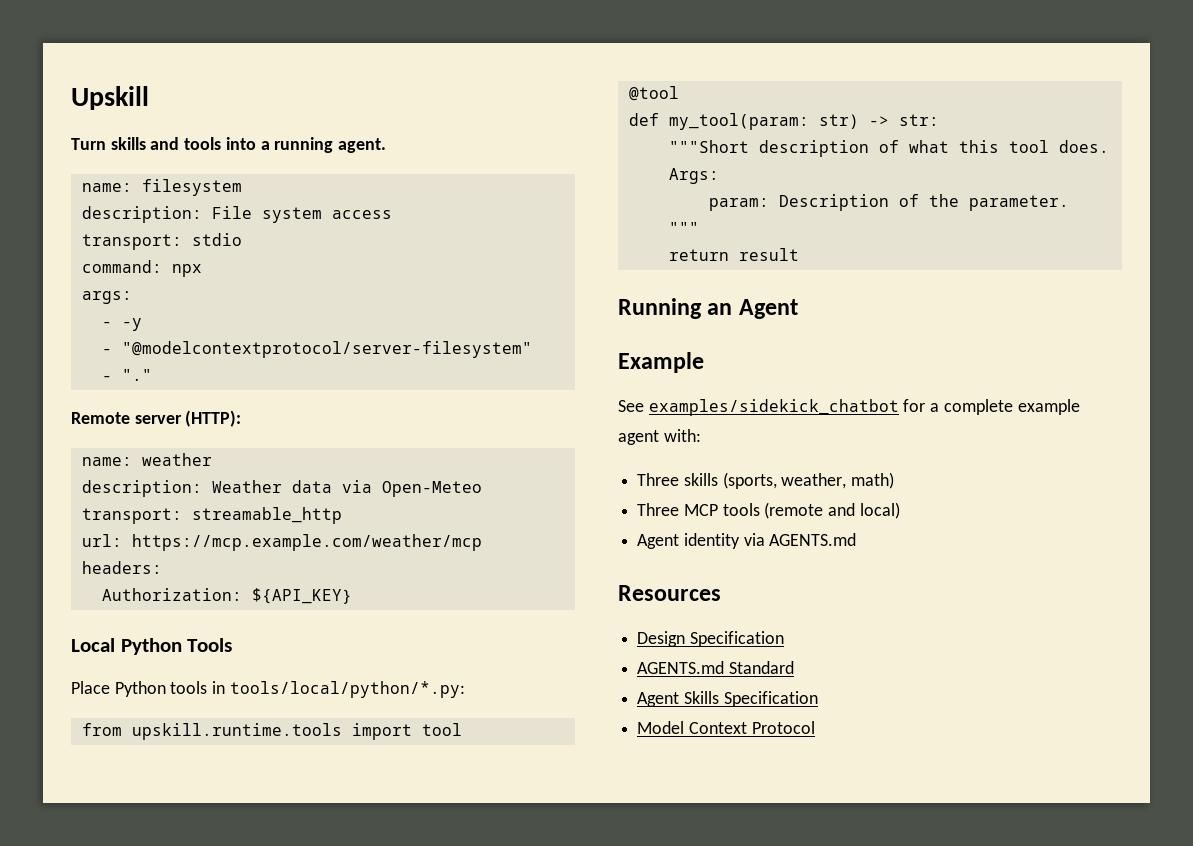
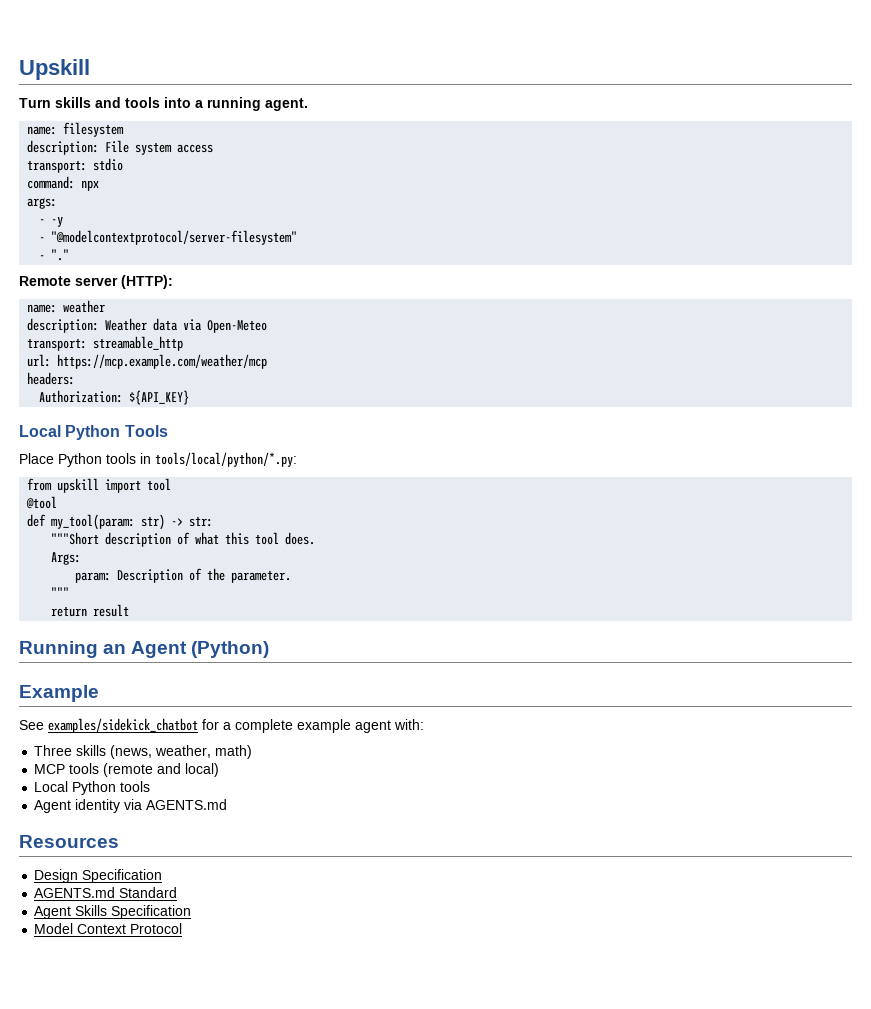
- from upskill.runtime.tools import tool
+ from upskill import tool
- Running an Agent
+ Running an Agent (Python)
- Three skills (sports, weather, math)
+ Three skills (news, weather, math)
- Three MCP tools (remote and local)
+ MCP tools (remote and local)
+ Local Python tools

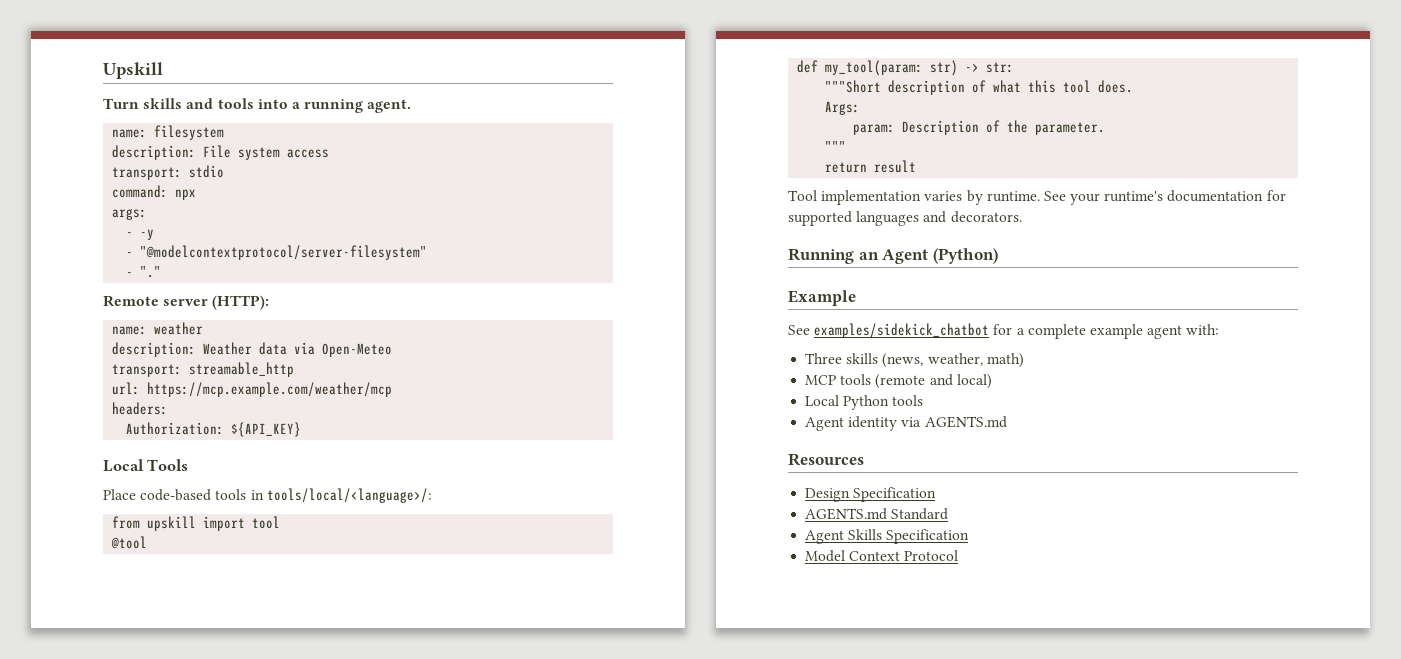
- Local Python Tools
+ Local Tools
- Place Python tools in tools/local/python/*.py:
+ Place code-based tools in tools/local/<language>/:
+ Tool implementation varies by runtime. See your runtime's documentation for supported languages and decorators.

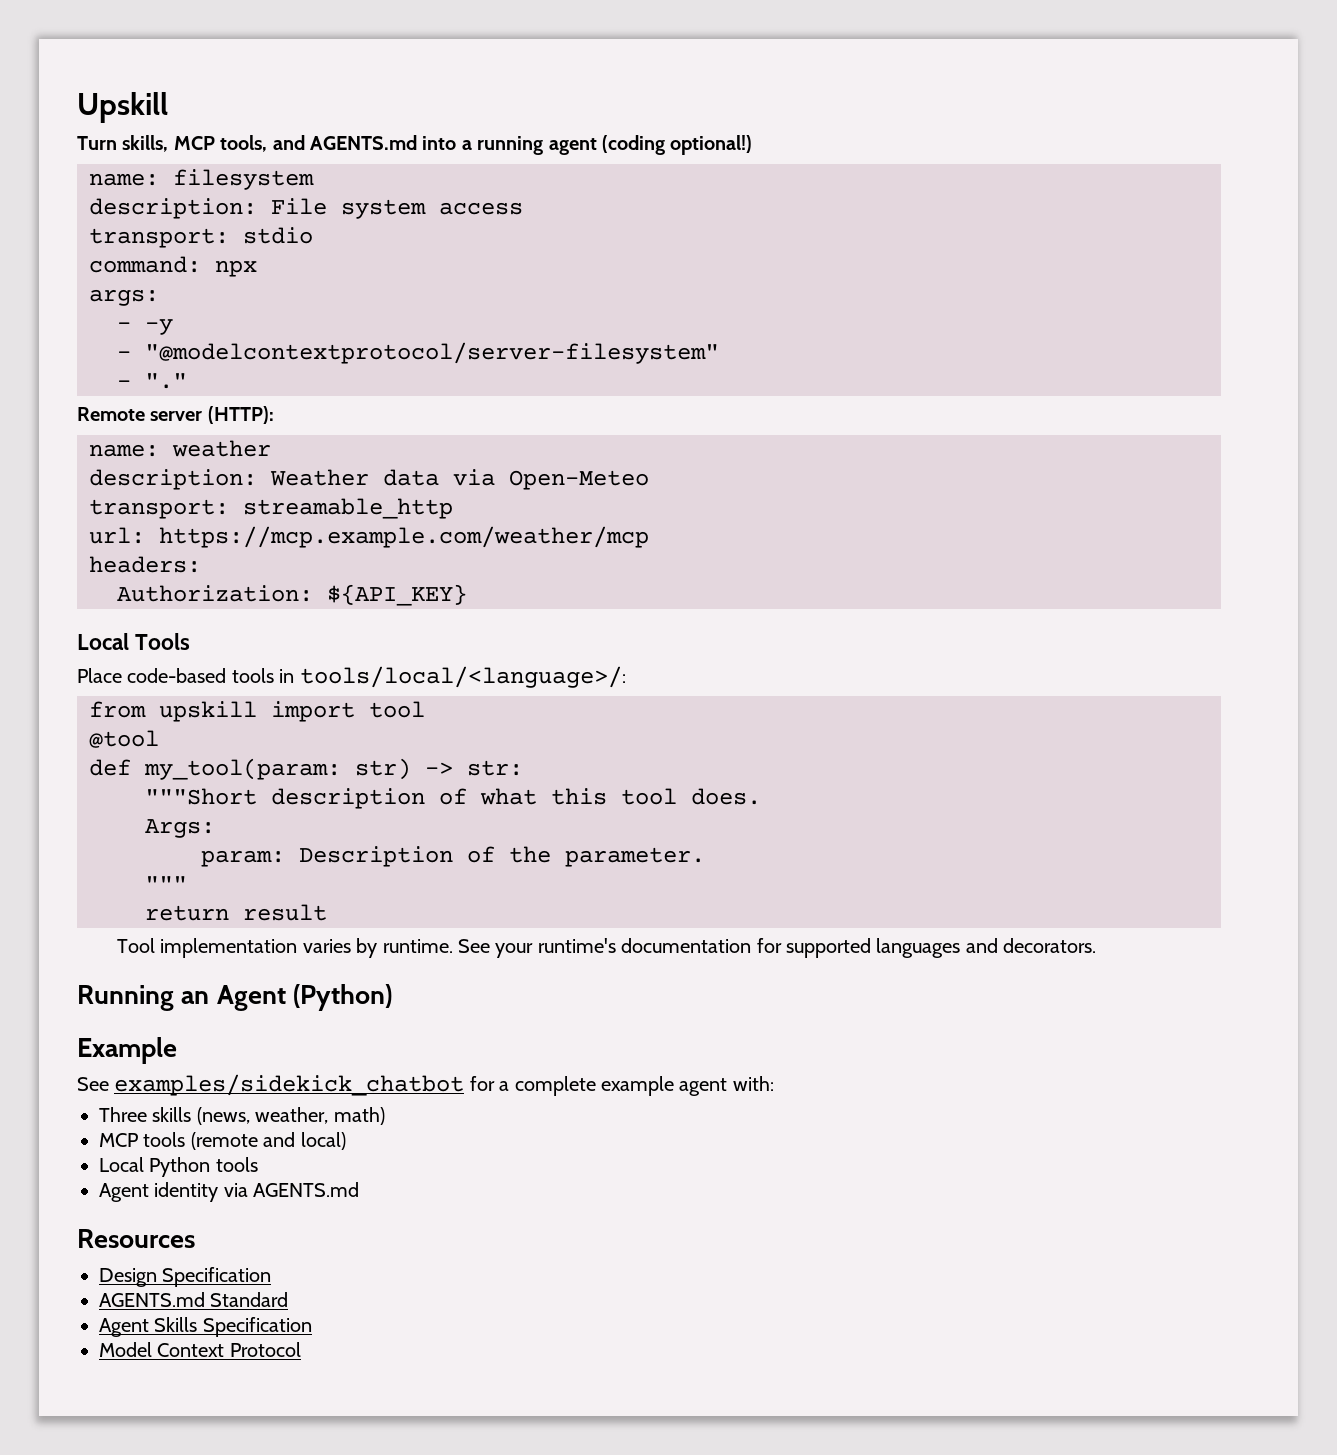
- Turn skills and tools into a running agent.
+ Turn skills, MCP tools, and AGENTS.md into a running agent (coding optional!)

